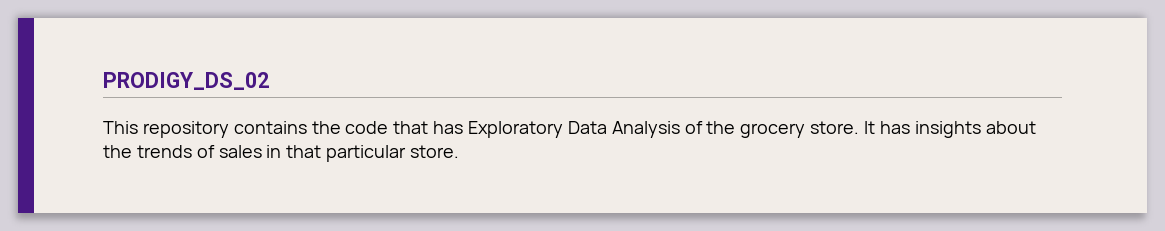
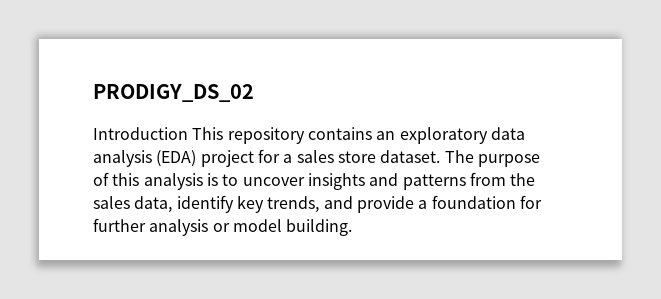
- This repository contains the code that has Exploratory Data Analysis of the grocery store. It has insights about the trends of sales in that particular store.
+ Introduction This repository contains an exploratory data analysis (EDA) project for a sales store dataset. The purpose of this analysis is to uncover insights and patterns from the sales data, identify key trends, and provide a foundation for further analysis or model building.

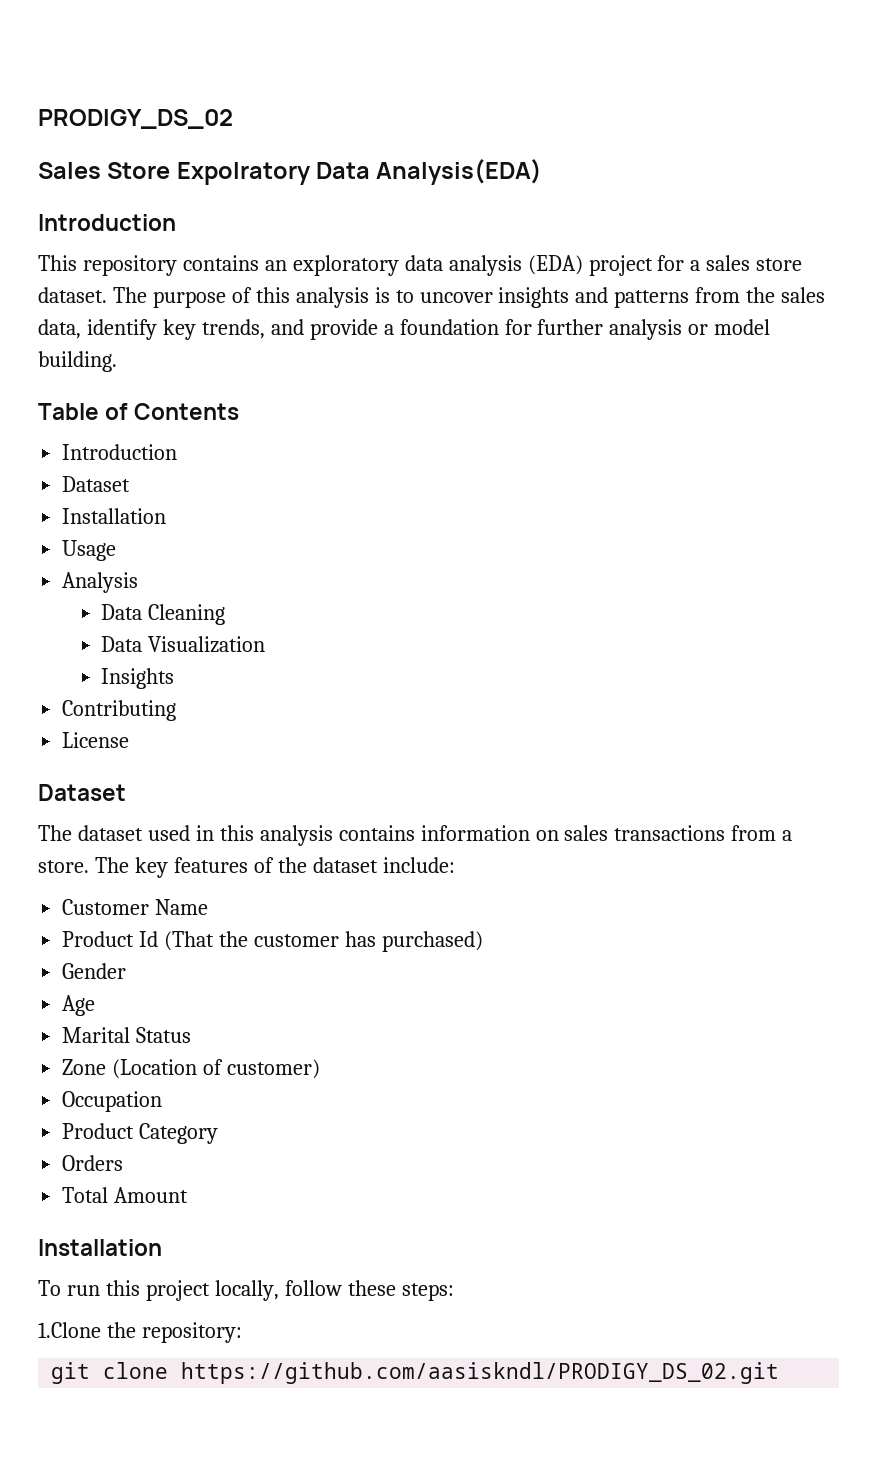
- Introduction This repository contains an exploratory data analysis (EDA) project for a sales store dataset.
+ Sales Store Expolratory Data Analysis(EDA)
+ Introduction
+ This repository contains an exploratory data analysis (EDA) project for a sales store dataset.
+ Table of Contents
+ Introduction
+ Dataset
+ Installation
+ Usage
+ Analysis
+ Data Cleaning
+ Data Visualization
+ Insights
+ Contributing
+ License
+ Dataset
+ The dataset used in this analysis contains information on sales transactions from a store. The key features of the dataset include:
+ Customer Name
+ Product Id (That the customer has purchased)
+ Gender
+ Age
+ Marital Status
+ Zone (Location of customer)
+ Occupation
+ Product Category
+ Orders
+ Total Amount
+ Installation
+ To run this project locally, follow these steps:
+ 1.Clone the repository:
+ git clone https://github.com/aasiskndl/PRODIGY_DS_02.git

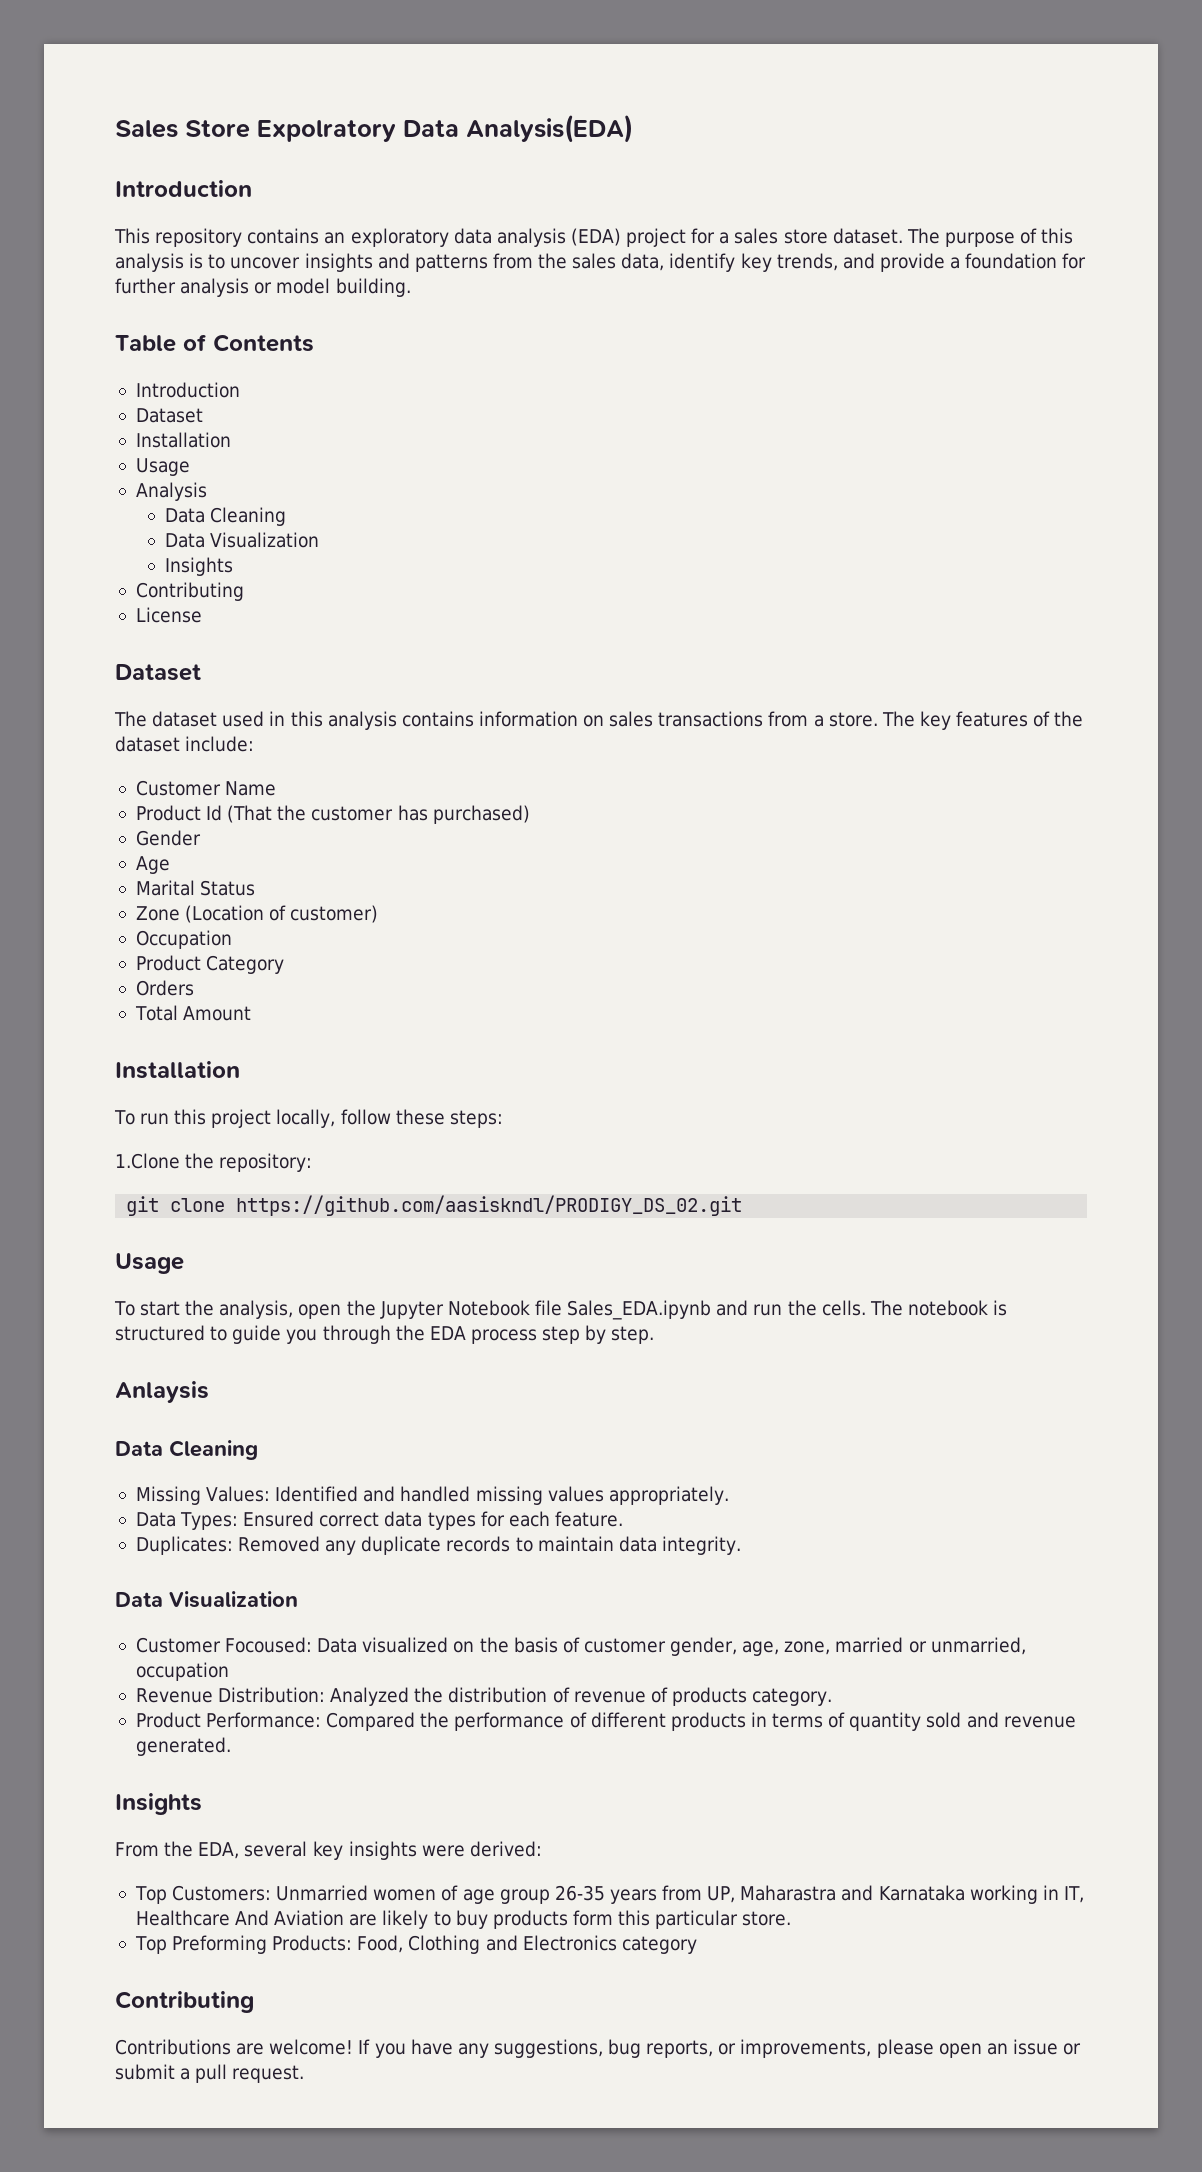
- PRODIGY_DS_02
  git clone https://github.com/aasiskndl/PRODIGY_DS_02.git
+ Usage
+ To start the analysis, open the Jupyter Notebook file Sales_EDA.ipynb and run the cells. The notebook is structured to guide you through the EDA process step by step.
+ Anlaysis
+ Data Cleaning
+ Missing Values: Identified and handled missing values appropriately.
+ Data Types: Ensured correct data types for each feature.
+ Duplicates: Removed any duplicate records to maintain data integrity.
+ Data Visualization
+ Customer Focoused: Data visualized on the basis of customer gender, age, zone, married or unmarried, occupation
+ Revenue Distribution: Analyzed the distribution of revenue of products category.
+ Product Performance: Compared the performance of different products in terms of quantity sold and revenue generated.
+ Insights
+ From the EDA, several key insights were derived:
+ Top Customers: Unmarried women of age group 26-35 years from UP, Maharastra and Karnataka working in IT, Healthcare And Aviation are likely to buy products form this particular store.
+ Top Preforming Products: Food, Clothing and Electronics category
+ Contributing
+ Contributions are welcome! If you have any suggestions, bug reports, or improvements, please open an issue or submit a pull request.

